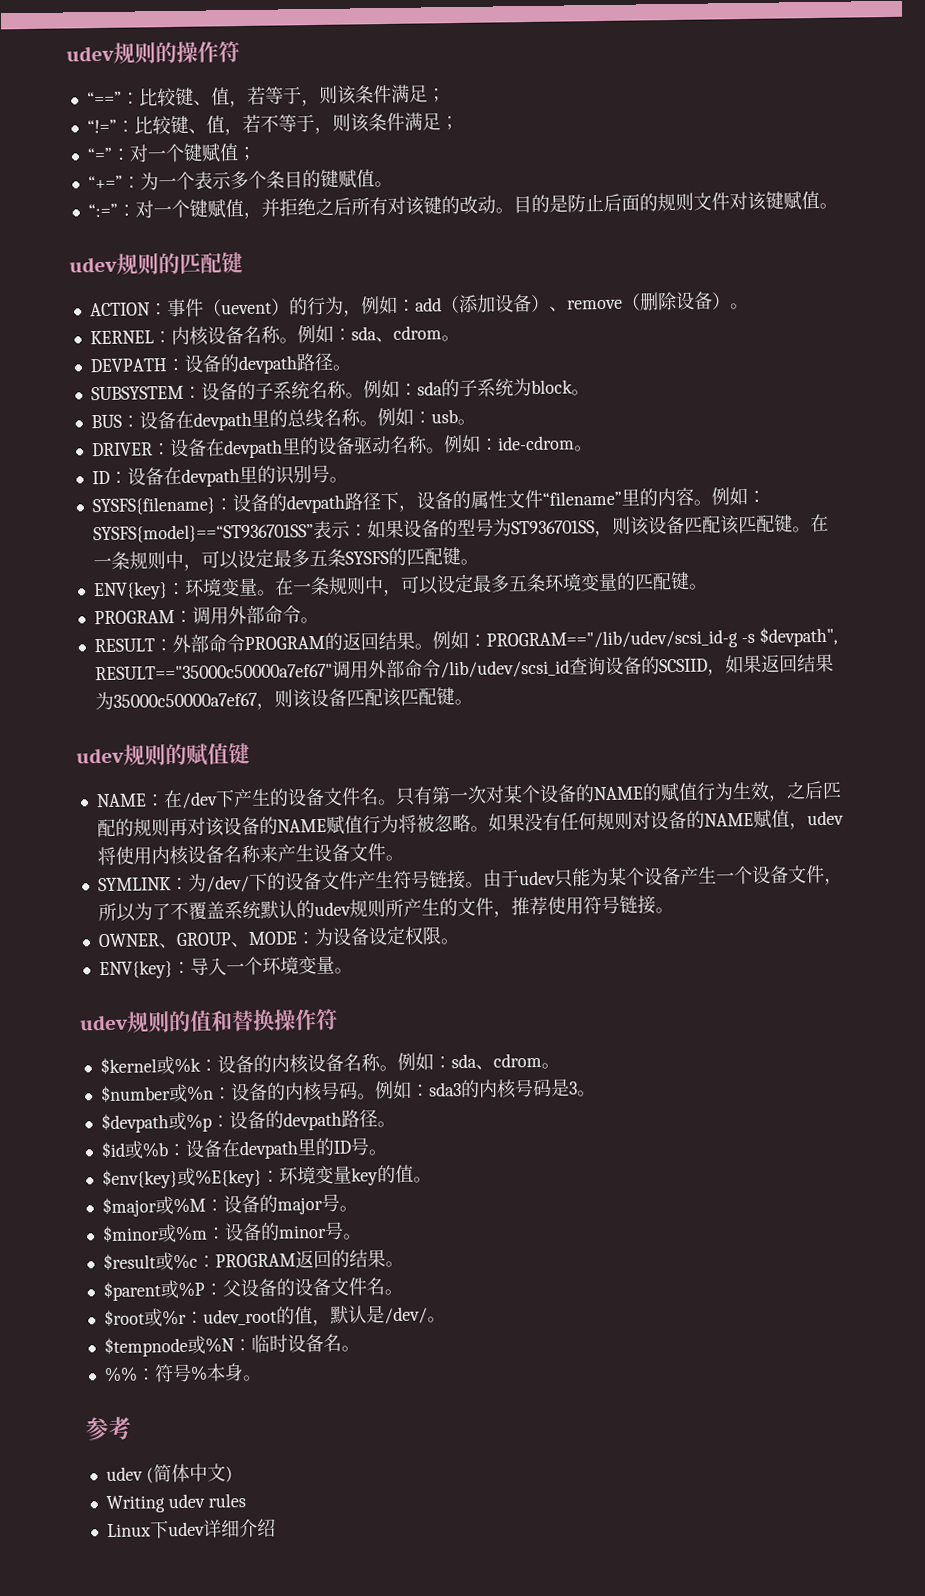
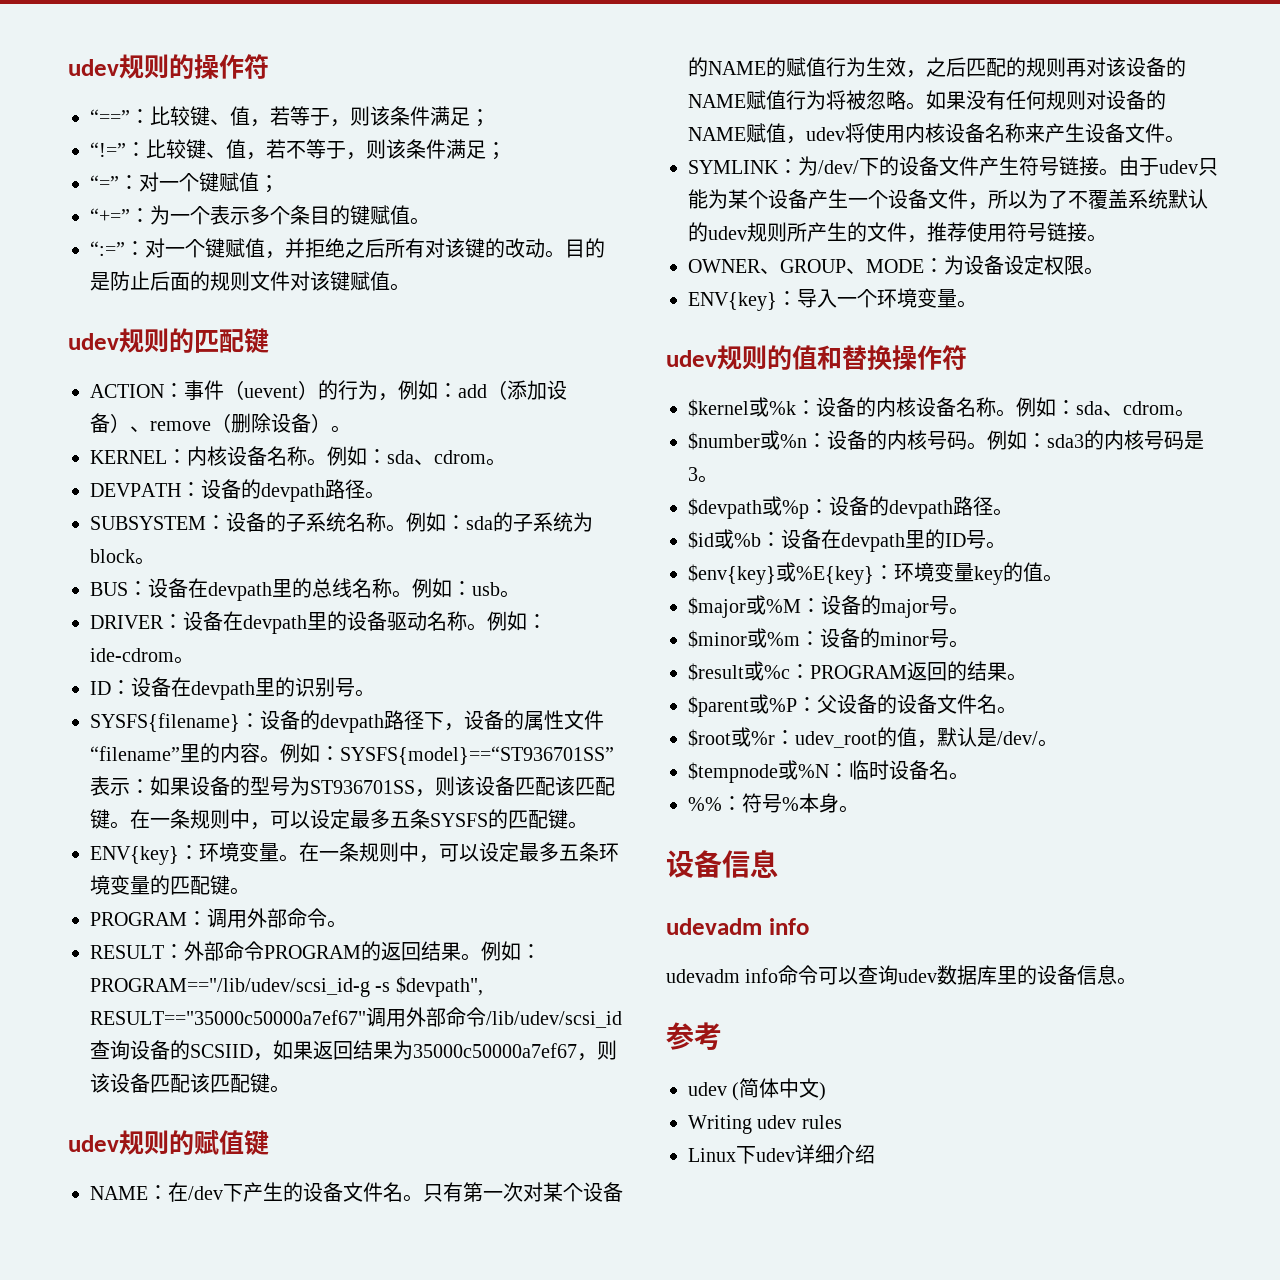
  %%：符号%本身。
+ 设备信息
+ udevadm info
+ udevadm info命令可以查询udev数据库里的设备信息。

